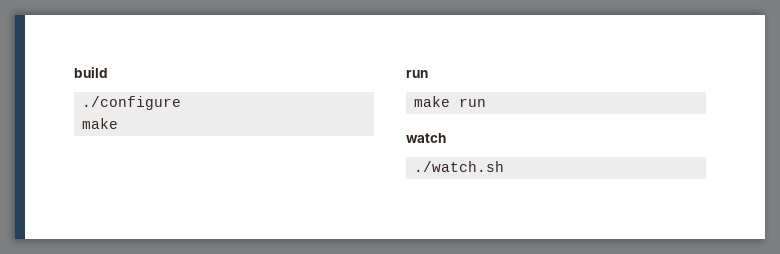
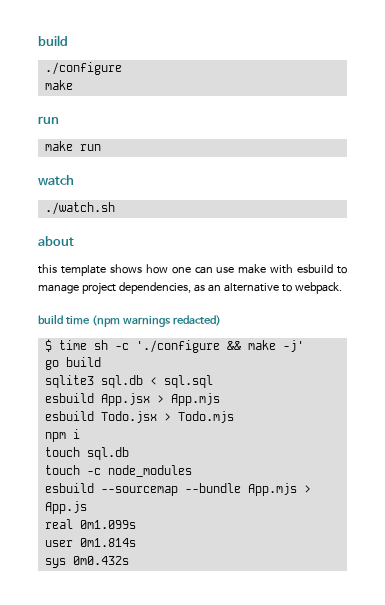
+ about
+ this template shows how one can use make with esbuild to manage project dependencies, as an alternative to webpack.
+ build time (npm warnings redacted)
+ $ time sh -c './configure && make -j'
+ go build
+ sqlite3 sql.db < sql.sql
+ esbuild App.jsx > App.mjs
+ esbuild Todo.jsx > Todo.mjs
+ npm i
+ touch sql.db
+ touch -c node_modules
+ esbuild --sourcemap --bundle App.mjs > App.js
+ real 0m1.099s
+ user 0m1.814s
+ sys 0m0.432s

